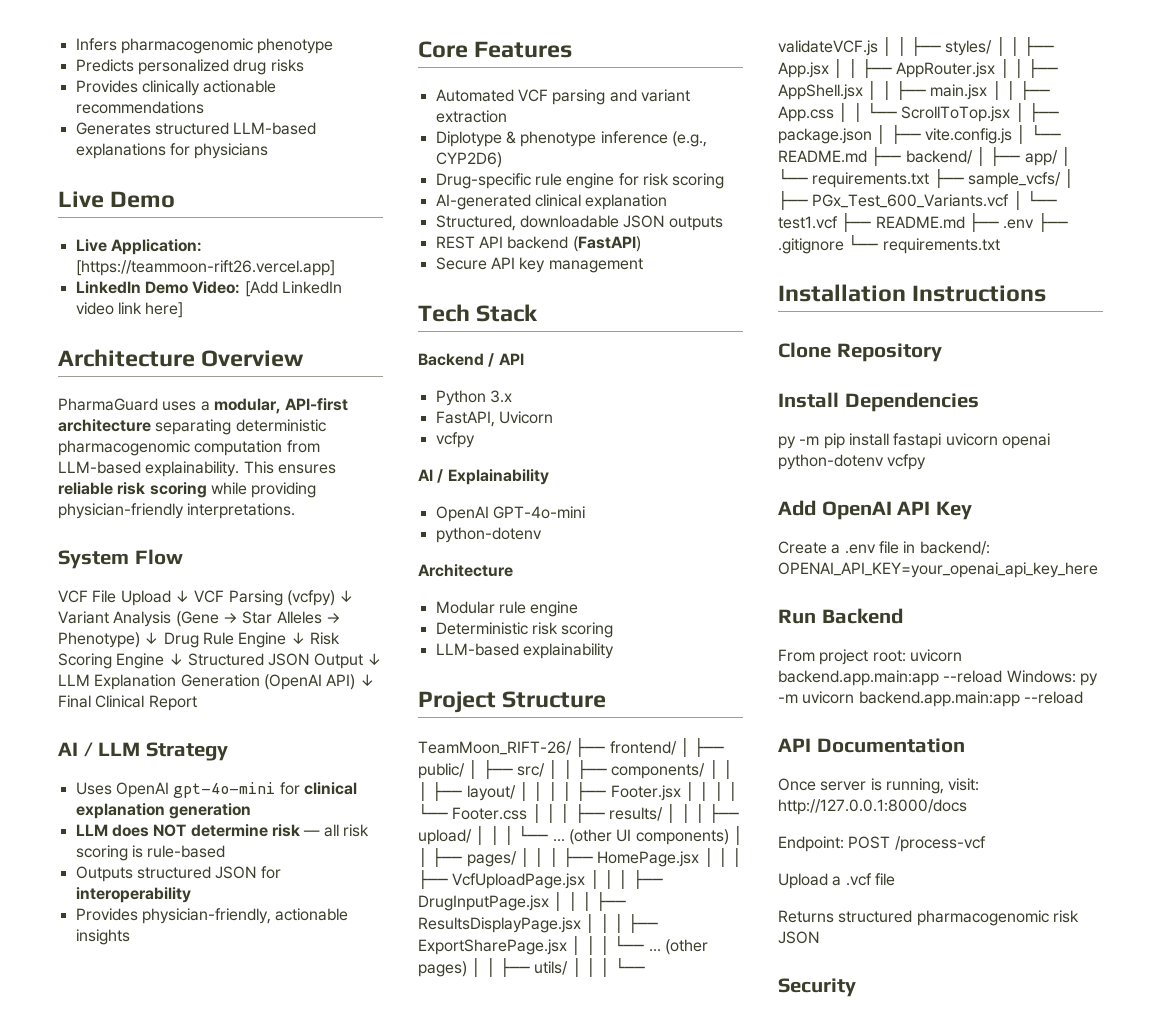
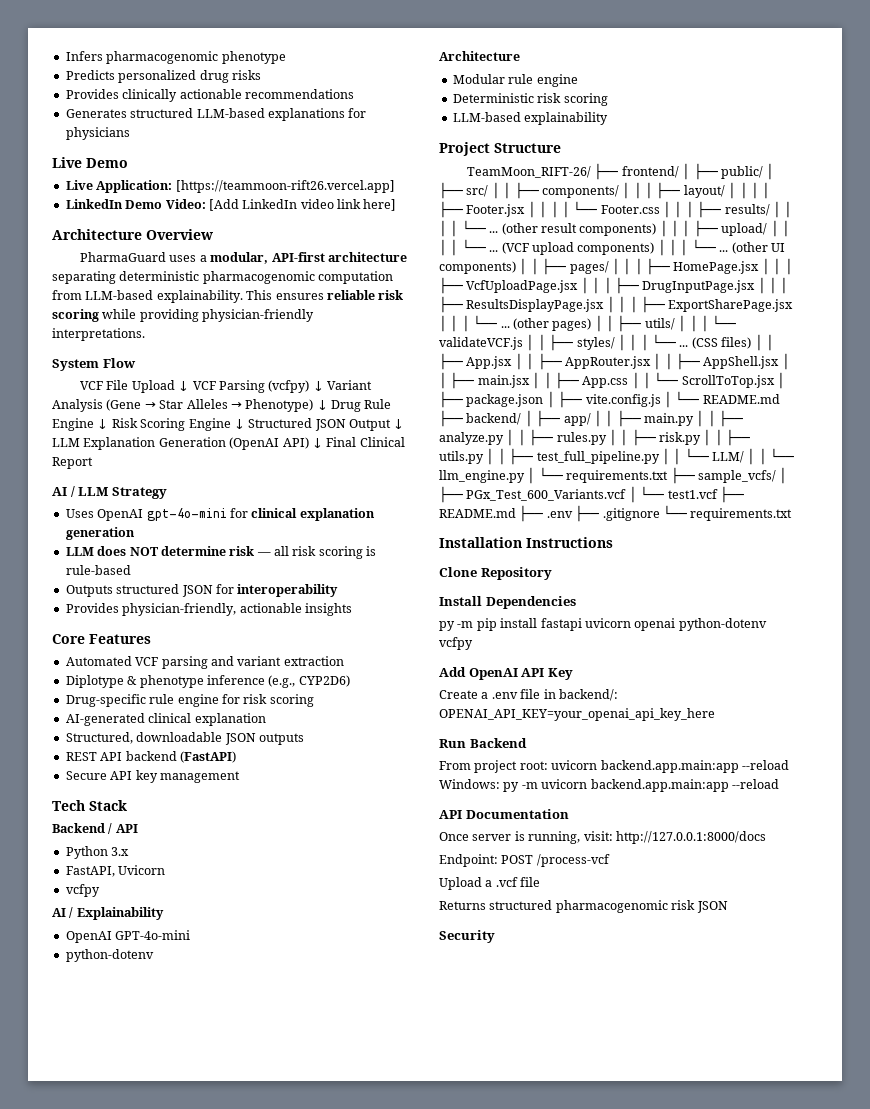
- TeamMoon_RIFT-26/ ├── frontend/ │ ├── public/ │ ├── src/ │ │ ├── components/ │ │ │ ├── layout/ │ │ │ │ ├── Footer.jsx │ │ │ │ └── Footer.css │ │ │ ├── results/ │ │ │ ├── upload/ │ │ │ └── ...
+ TeamMoon_RIFT-26/ ├── frontend/ │ ├── public/ │ ├── src/ │ │ ├── components/ │ │ │ ├── layout/ │ │ │ │ ├── Footer.jsx │ │ │ │ └── Footer.css │ │ │ ├── results/ │ │ │ │ └── ... (other result components) │ │ │ ├── upload/ │ │ │ │ └── ... (VCF upload components) │ │ │ └── ...
- (other pages) │ │ ├── utils/ │ │ │ └── validateVCF.js │ │ ├── styles/ │ │ ├── App.jsx │ │ ├── AppRouter.jsx │ │ ├── AppShell.jsx │ │ ├── main.jsx │ │ ├── App.css │ │ └── ScrollToTop.jsx │ ├── package.json │ ├── vite.config.js │ └── README.md ├── backend/ │ ├── app/ │ └── requirements.txt ├── sample_vcfs/ │ ├── PGx_Test_600_Variants.vcf │ └── test1.vcf ├── README.md ├── .env ├── .gitignore └── requirements.txt
+ (other pages) │ │ ├── utils/ │ │ │ └── validateVCF.js │ │ ├── styles/ │ │ │ └── ... (CSS files) │ │ ├── App.jsx │ │ ├── AppRouter.jsx │ │ ├── AppShell.jsx │ │ ├── main.jsx │ │ ├── App.css │ │ └── ScrollToTop.jsx │ ├── package.json │ ├── vite.config.js │ └── README.md ├── backend/ │ ├── app/ │ │ ├── main.py │ │ ├── analyze.py │ │ ├── rules.py │ │ ├── risk.py │ │ ├── utils.py │ │ ├── test_full_pipeline.py │ │ └── LLM/ │ │ └── llm_engine.py │ └── requirements.txt ├── sample_vcfs/ │ ├── PGx_Test_600_Variants.vcf │ └── test1.vcf ├── README.md ├── .env ├── .gitignore └── requirements.txt

